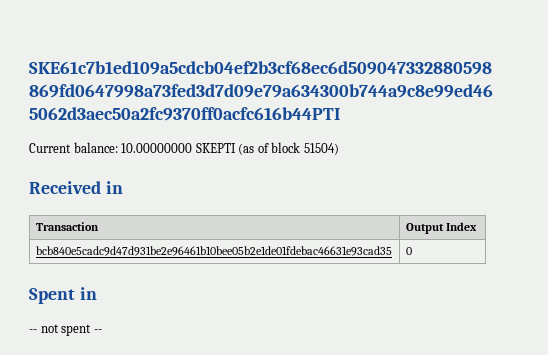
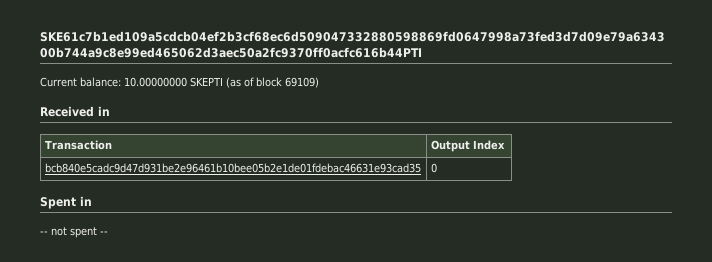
- Current balance: 10.00000000 SKEPTI (as of block 51504)
+ Current balance: 10.00000000 SKEPTI (as of block 69109)

